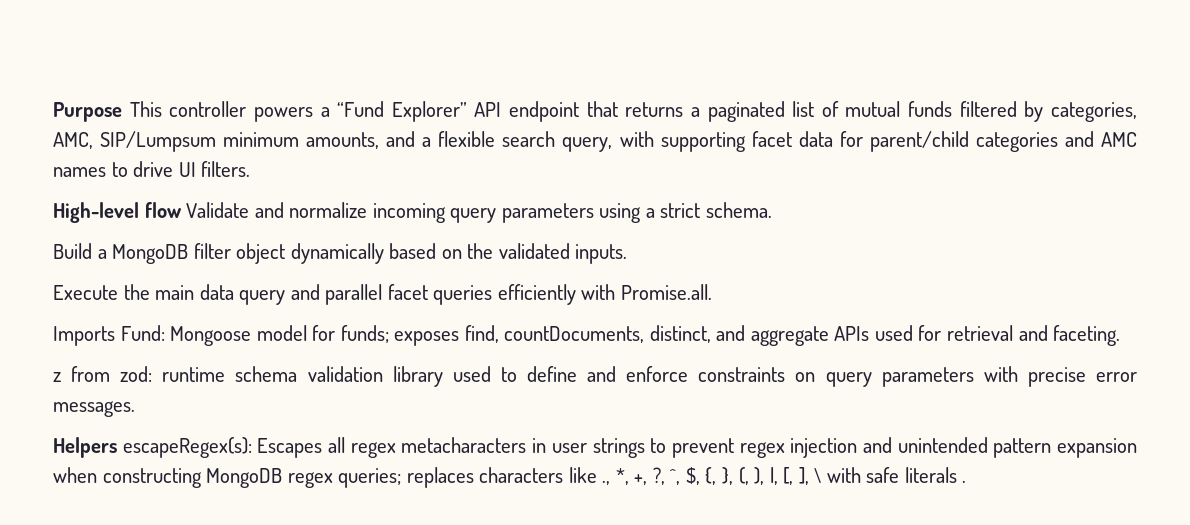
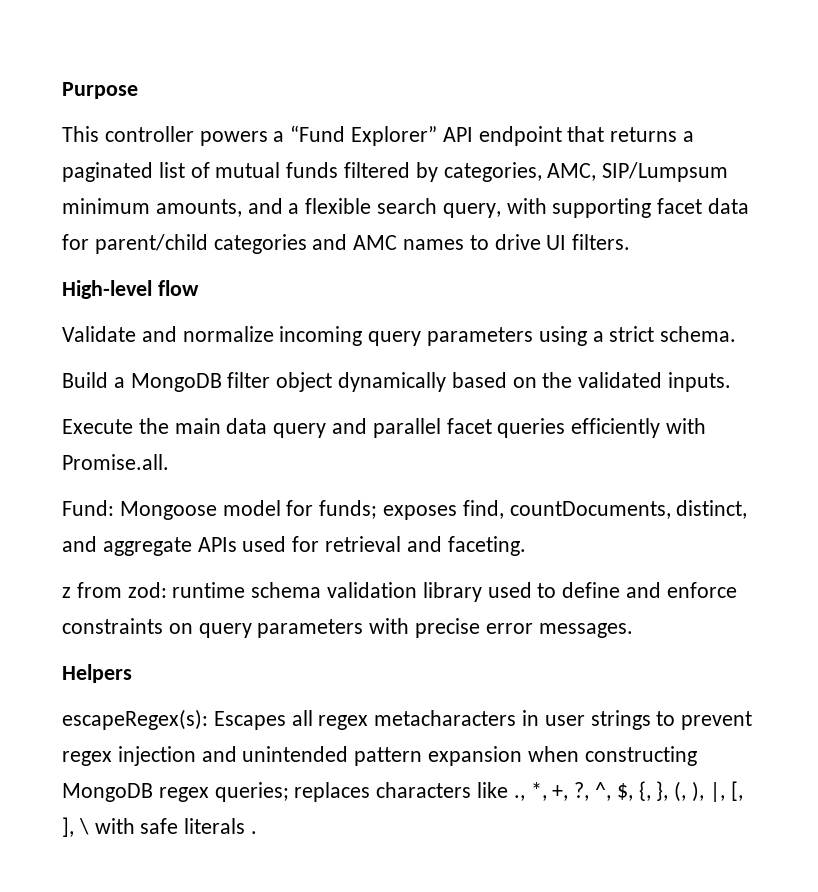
- Purpose This controller powers a “Fund Explorer” API endpoint that returns a paginated list of mutual funds filtered by categories, AMC, SIP/Lumpsum minimum amounts, and a flexible search query, with supporting facet data for parent/child categories and AMC names to drive UI filters.
+ Purpose
+ This controller powers a “Fund Explorer” API endpoint that returns a paginated list of mutual funds filtered by categories, AMC, SIP/Lumpsum minimum amounts, and a flexible search query, with supporting facet data for parent/child categories and AMC names to drive UI filters.
- High-level flow Validate and normalize incoming query parameters using a strict schema.
+ High-level flow
+ Validate and normalize incoming query parameters using a strict schema.
- Imports Fund: Mongoose model for funds; exposes find, countDocuments, distinct, and aggregate APIs used for retrieval and faceting.
+ Fund: Mongoose model for funds; exposes find, countDocuments, distinct, and aggregate APIs used for retrieval and faceting.
- Helpers escapeRegex(s): Escapes all regex metacharacters in user strings to prevent regex injection and unintended pattern expansion when constructing MongoDB regex queries; replaces characters like ., *, +, ?, ^, $, {, }, (, ), |, [, ], \ with safe literals .
+ Helpers
+ escapeRegex(s): Escapes all regex metacharacters in user strings to prevent regex injection and unintended pattern expansion when constructing MongoDB regex queries; replaces characters like ., *, +, ?, ^, $, {, }, (, ), |, [, ], \ with safe literals .

